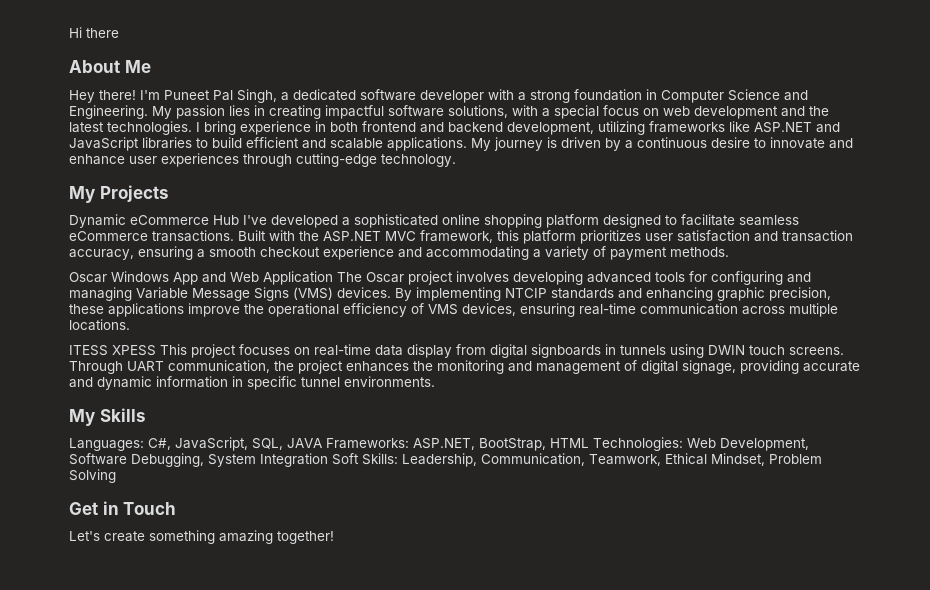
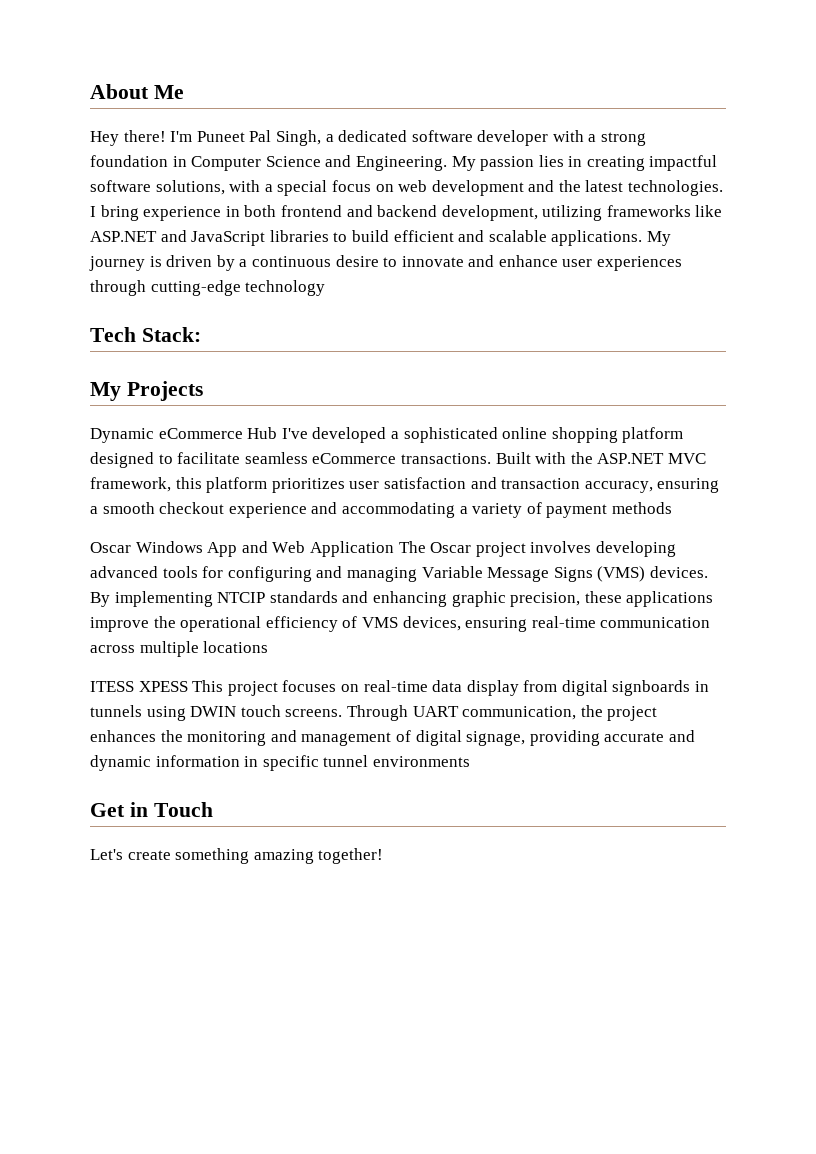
- Hi there
- My journey is driven by a continuous desire to innovate and enhance user experiences through cutting-edge technology.
+ My journey is driven by a continuous desire to innovate and enhance user experiences through cutting-edge technology
+ Tech Stack:
- Built with the ASP.NET MVC framework, this platform prioritizes user satisfaction and transaction accuracy, ensuring a smooth checkout experience and accommodating a variety of payment methods.
+ Built with the ASP.NET MVC framework, this platform prioritizes user satisfaction and transaction accuracy, ensuring a smooth checkout experience and accommodating a variety of payment methods
- By implementing NTCIP standards and enhancing graphic precision, these applications improve the operational efficiency of VMS devices, ensuring real-time communication across multiple locations.
+ By implementing NTCIP standards and enhancing graphic precision, these applications improve the operational efficiency of VMS devices, ensuring real-time communication across multiple locations
- Through UART communication, the project enhances the monitoring and management of digital signage, providing accurate and dynamic information in specific tunnel environments.
- My Skills
- Languages: C#, JavaScript, SQL, JAVA Frameworks: ASP.NET, BootStrap, HTML Technologies: Web Development, Software Debugging, System Integration Soft Skills: Leadership, Communication, Teamwork, Ethical Mindset, Problem Solving
+ Through UART communication, the project enhances the monitoring and management of digital signage, providing accurate and dynamic information in specific tunnel environments

